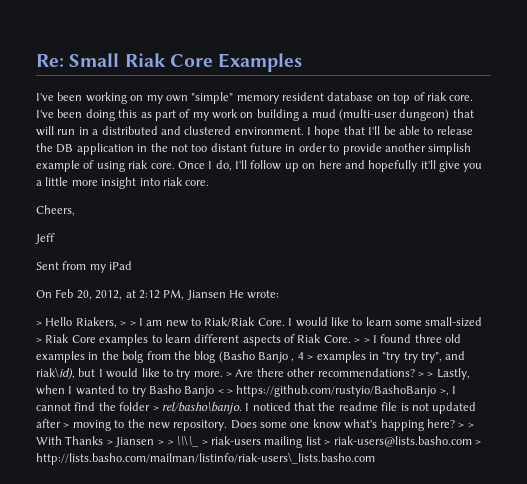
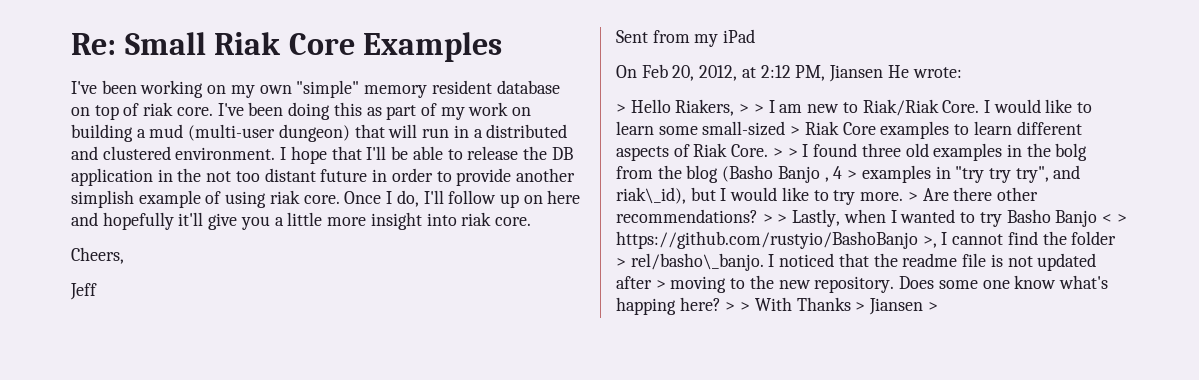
- > > I found three old examples in the bolg from the blog (Basho Banjo , 4 > examples in "try try try", and riak\id), but I would like to try more.
+ > > I found three old examples in the bolg from the blog (Basho Banjo , 4 > examples in "try try try", and riak\_id), but I would like to try more.
- > > Lastly, when I wanted to try Basho Banjo < > https://github.com/rustyio/BashoBanjo >, I cannot find the folder > rel/basho\banjo.
+ > > Lastly, when I wanted to try Basho Banjo < > https://github.com/rustyio/BashoBanjo >, I cannot find the folder > rel/basho\_banjo.
- > > With Thanks > Jiansen > > \\\\_ > riak-users mailing list > riak-users@lists.basho.com > http://lists.basho.com/mailman/listinfo/riak-users\_lists.basho.com
+ > > With Thanks > Jiansen >

